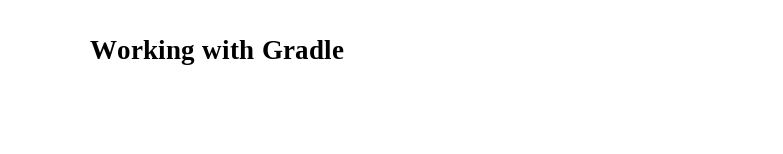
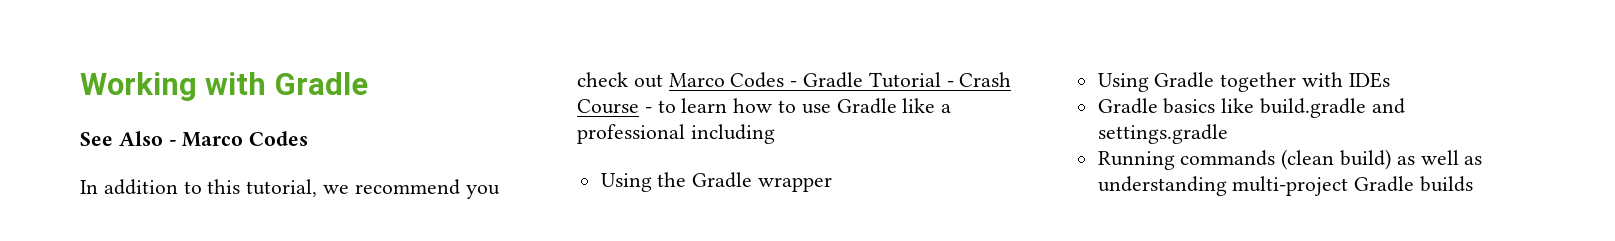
+ See Also - Marco Codes
+ In addition to this tutorial, we recommend you check out Marco Codes - Gradle Tutorial - Crash Course - to learn how to use Gradle like a professional including
+ Using the Gradle wrapper
+ Using Gradle together with IDEs
+ Gradle basics like build.gradle and settings.gradle
+ Running commands (clean build) as well as understanding multi-project Gradle builds

